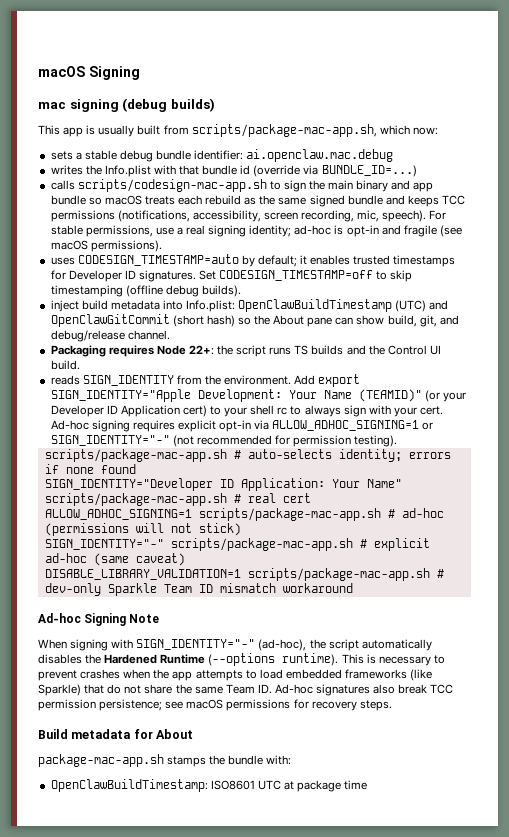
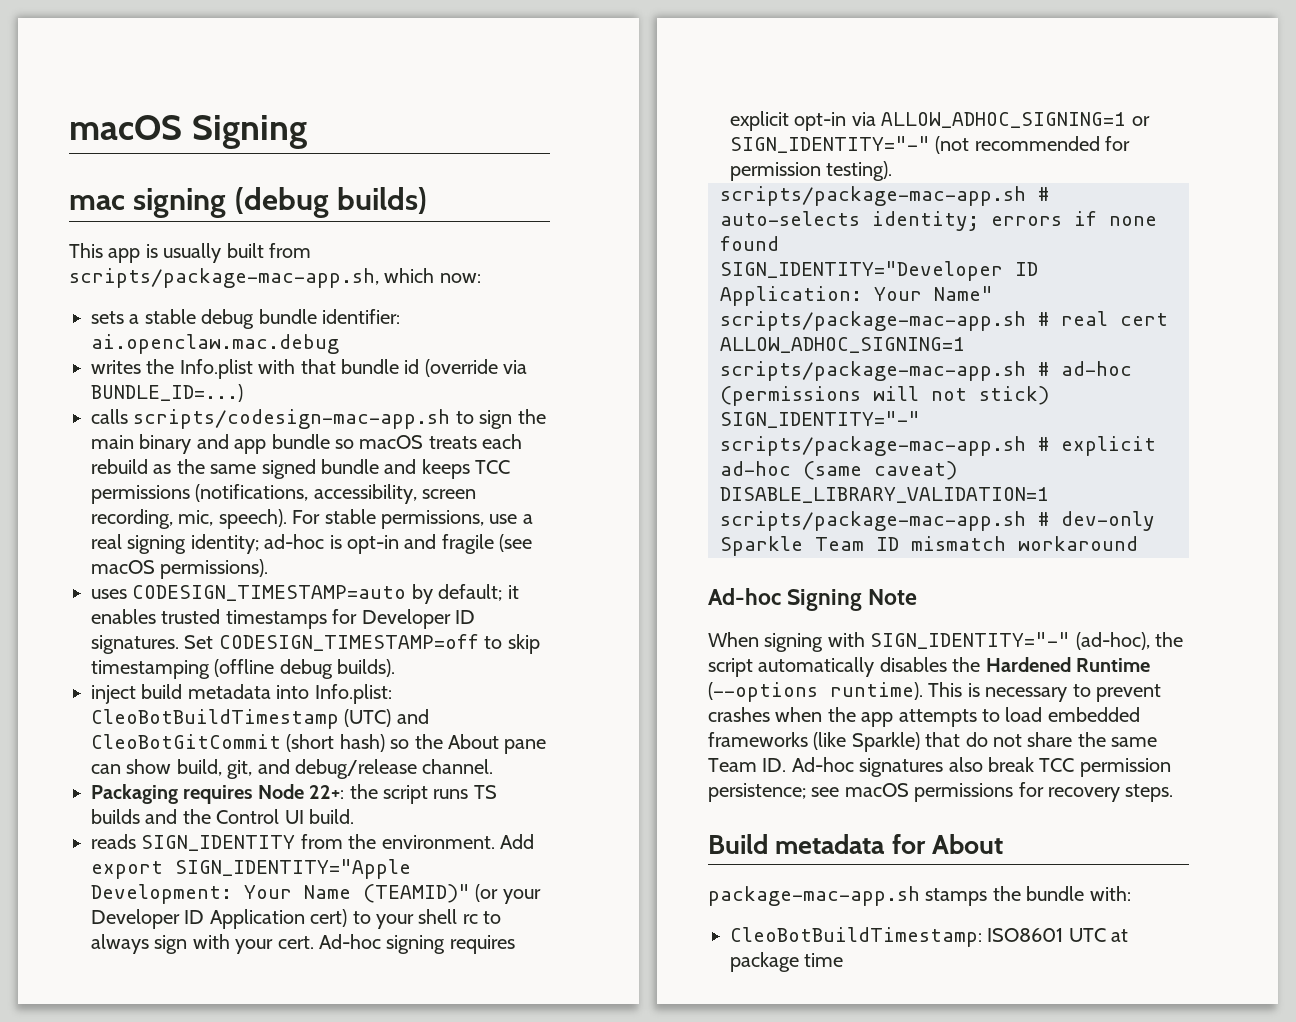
- inject build metadata into Info.plist: OpenClawBuildTimestamp (UTC) and OpenClawGitCommit (short hash) so the About pane can show build, git, and debug/release channel.
+ inject build metadata into Info.plist: CleoBotBuildTimestamp (UTC) and CleoBotGitCommit (short hash) so the About pane can show build, git, and debug/release channel.
- OpenClawBuildTimestamp: ISO8601 UTC at package time
+ CleoBotBuildTimestamp: ISO8601 UTC at package time

